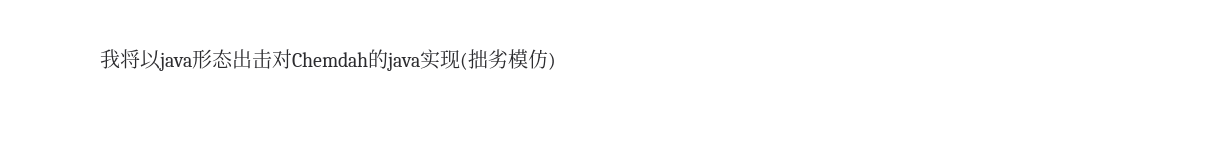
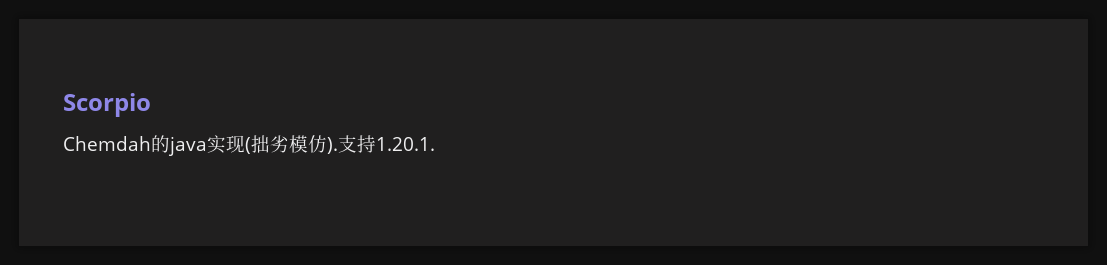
- 我将以java形态出击对Chemdah的java实现(拙劣模仿)
+ Scorpio
+ Chemdah的java实现(拙劣模仿).支持1.20.1.

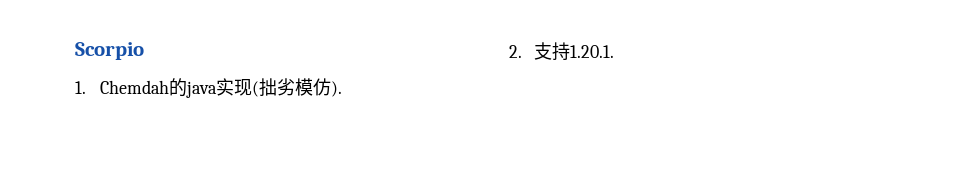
- Chemdah的java实现(拙劣模仿).支持1.20.1.
+ 1. Chemdah的java实现(拙劣模仿).
+ 2.支持1.20.1.

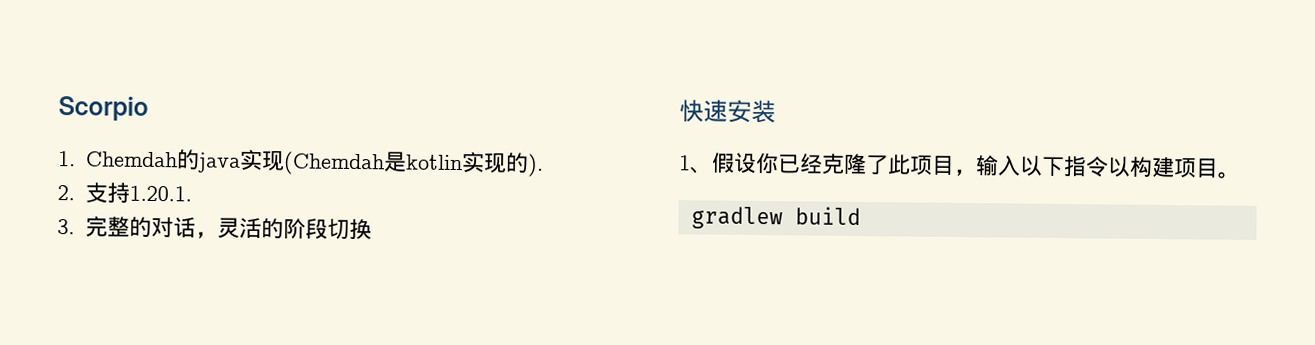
- 1. Chemdah的java实现(拙劣模仿).
+ 1. Chemdah的java实现(Chemdah是kotlin实现的).
+ 3.完整的对话，灵活的阶段切换
+ 快速安装
+ 1、假设你已经克隆了此项目，输入以下指令以构建项目。
+ gradlew build

